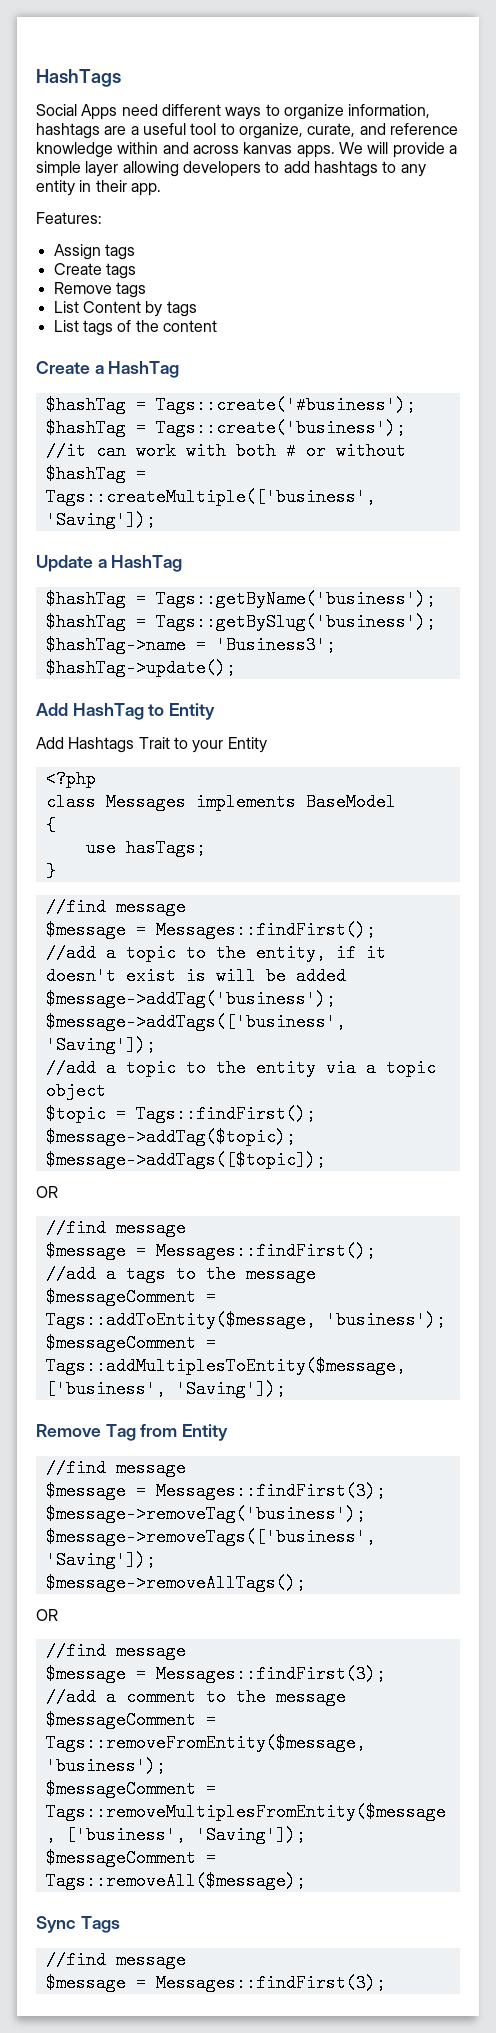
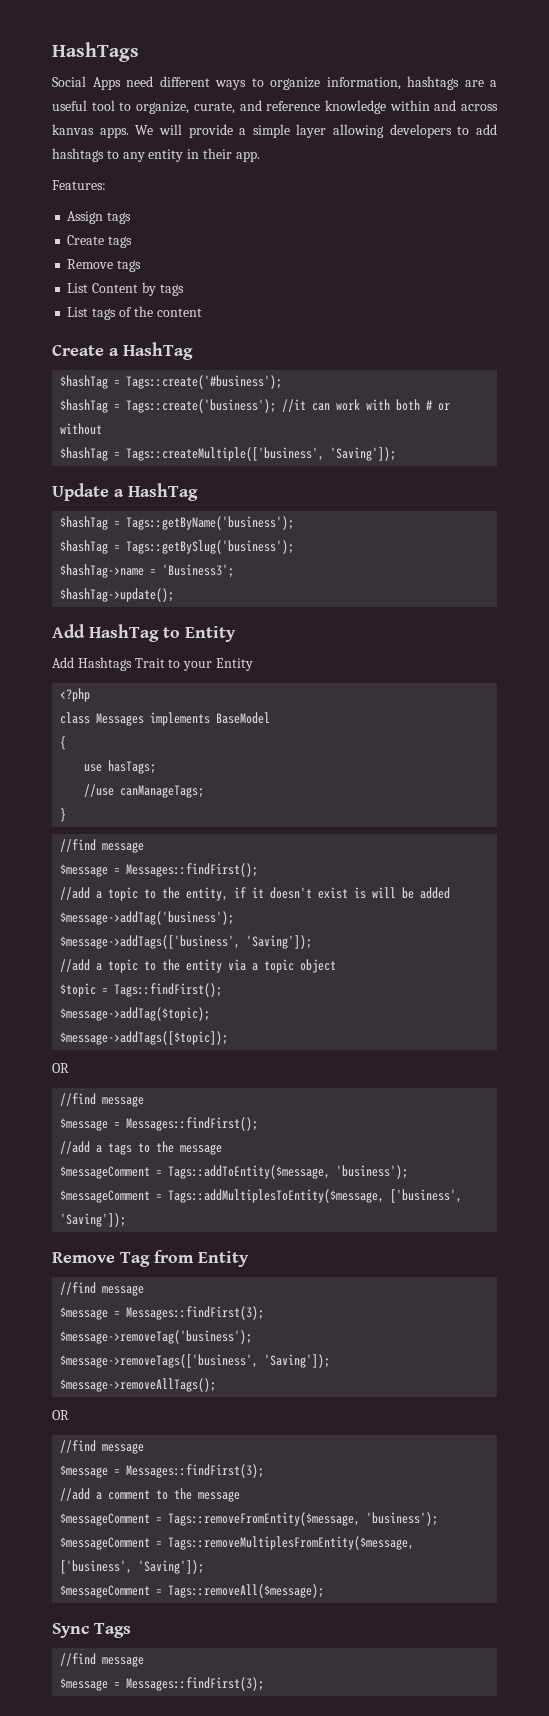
+ //use canManageTags;

